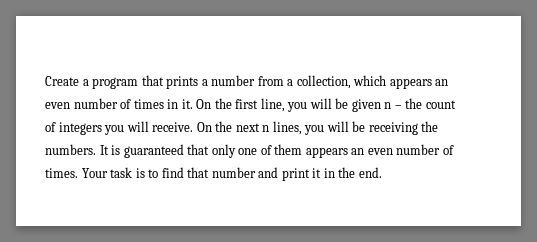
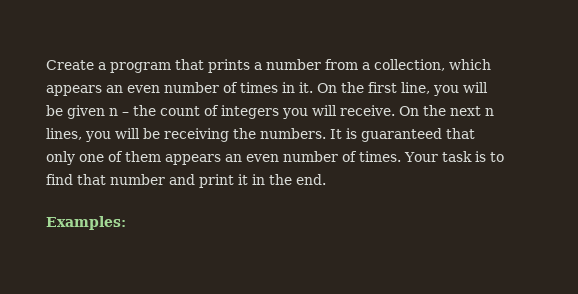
+ Examples:

